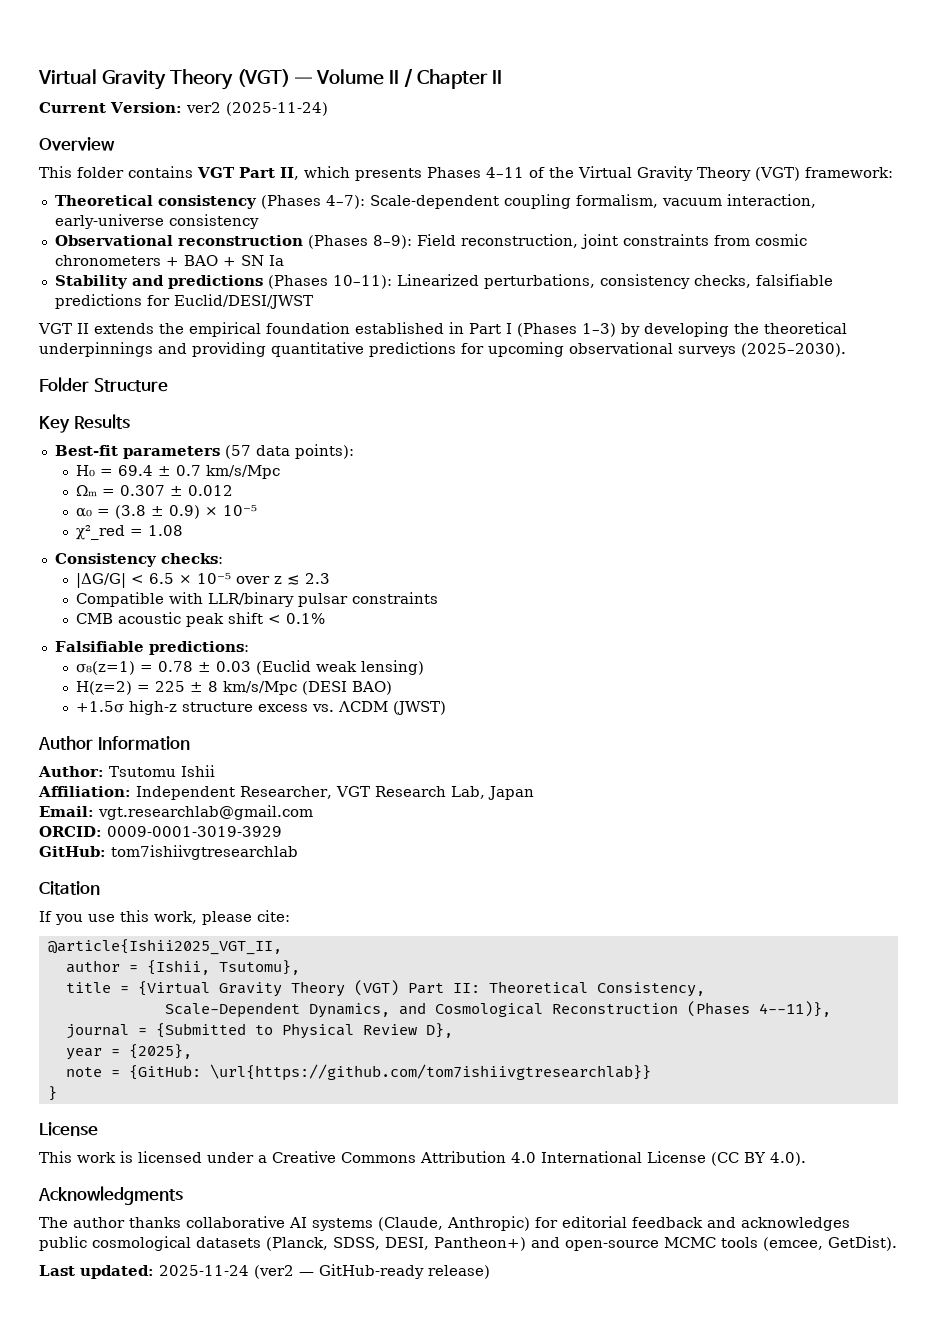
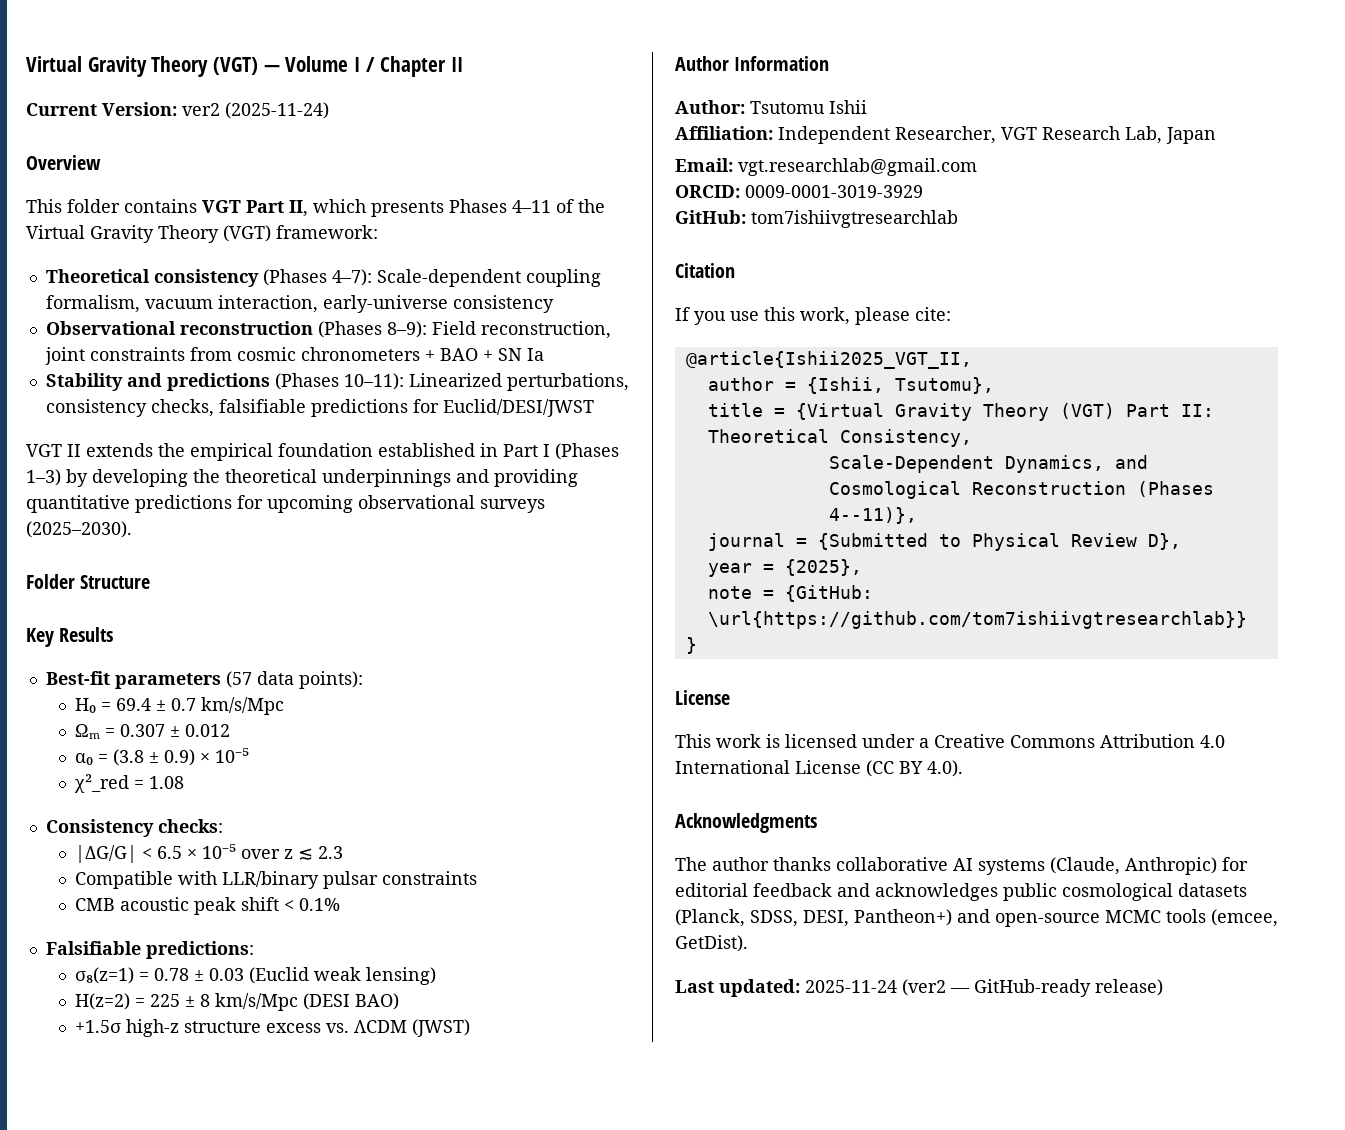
- Virtual Gravity Theory (VGT) — Volume II / Chapter II
+ Virtual Gravity Theory (VGT) — Volume I / Chapter II

